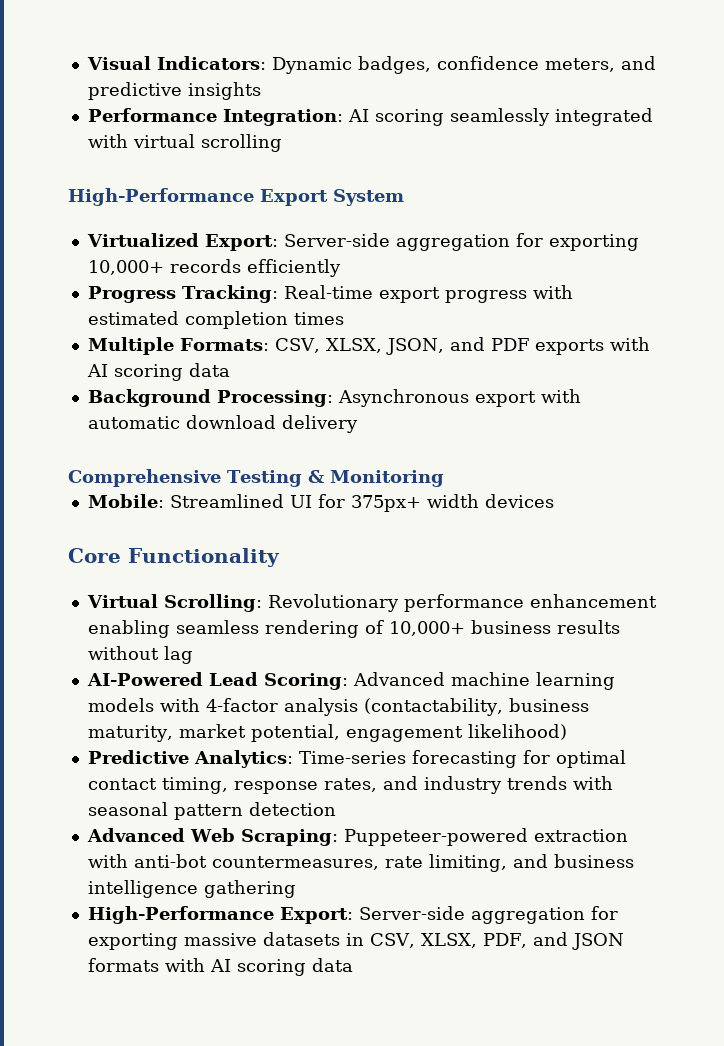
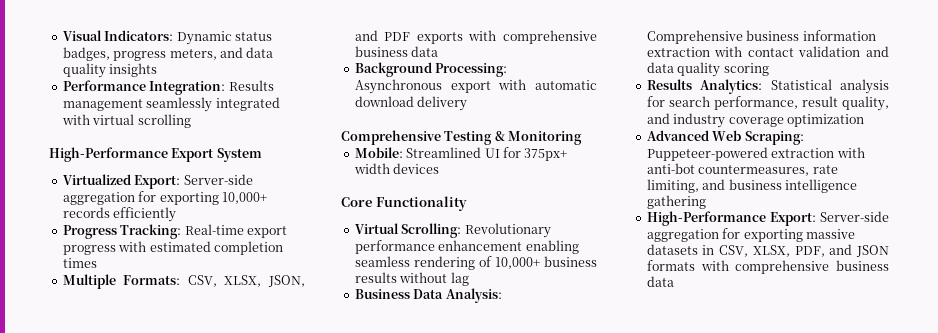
- Visual Indicators: Dynamic badges, confidence meters, and predictive insights
+ Visual Indicators: Dynamic status badges, progress meters, and data quality insights
- Performance Integration: AI scoring seamlessly integrated with virtual scrolling
+ Performance Integration: Results management seamlessly integrated with virtual scrolling
- Multiple Formats: CSV, XLSX, JSON, and PDF exports with AI scoring data
+ Multiple Formats: CSV, XLSX, JSON, and PDF exports with comprehensive business data
- AI-Powered Lead Scoring: Advanced machine learning models with 4-factor analysis (contactability, business maturity, market potential, engagement likelihood)
- Predictive Analytics: Time-series forecasting for optimal contact timing, response rates, and industry trends with seasonal pattern detection
+ Business Data Analysis: Comprehensive business information extraction with contact validation and data quality scoring
+ Results Analytics: Statistical analysis for search performance, result quality, and industry coverage optimization
- High-Performance Export: Server-side aggregation for exporting massive datasets in CSV, XLSX, PDF, and JSON formats with AI scoring data
+ High-Performance Export: Server-side aggregation for exporting massive datasets in CSV, XLSX, PDF, and JSON formats with comprehensive business data

